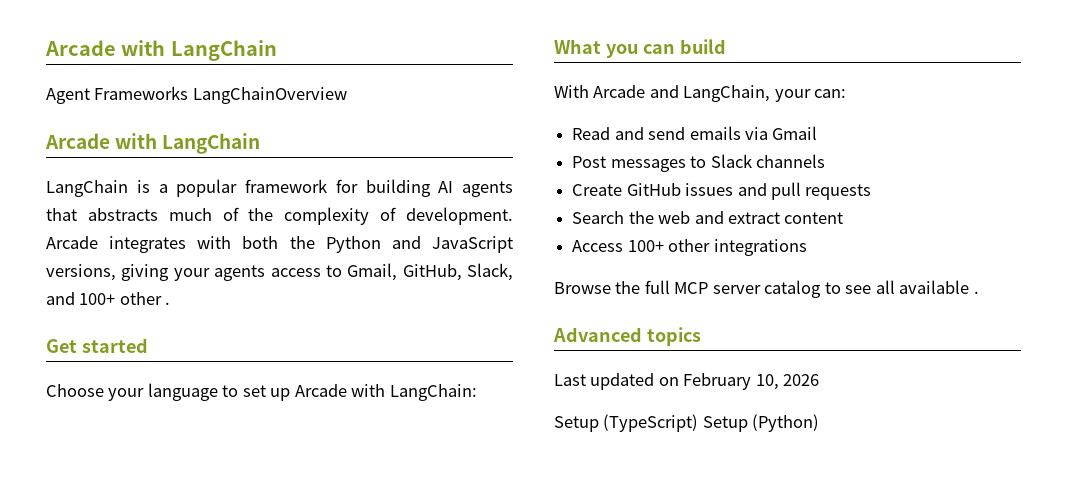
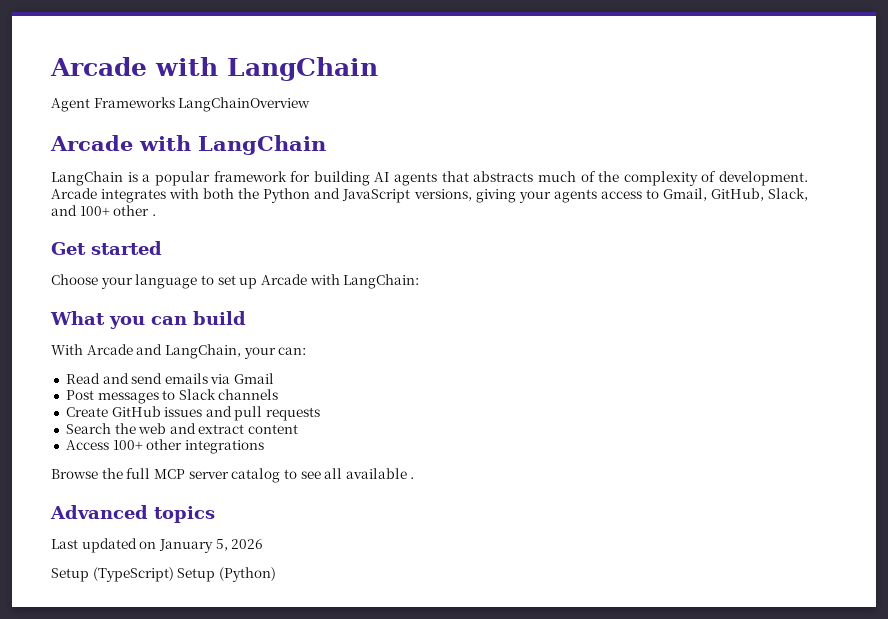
- Last updated on February 10, 2026
+ Last updated on January 5, 2026

